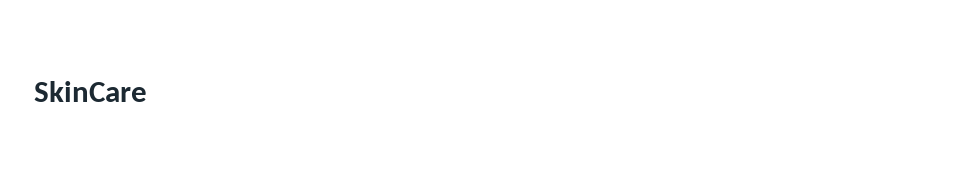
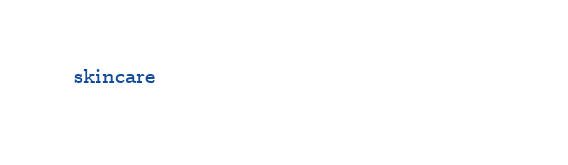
- SkinCare
+ skincare

